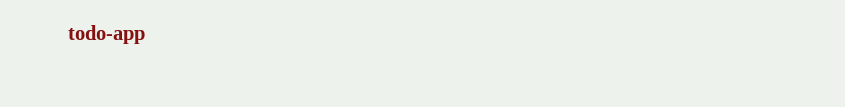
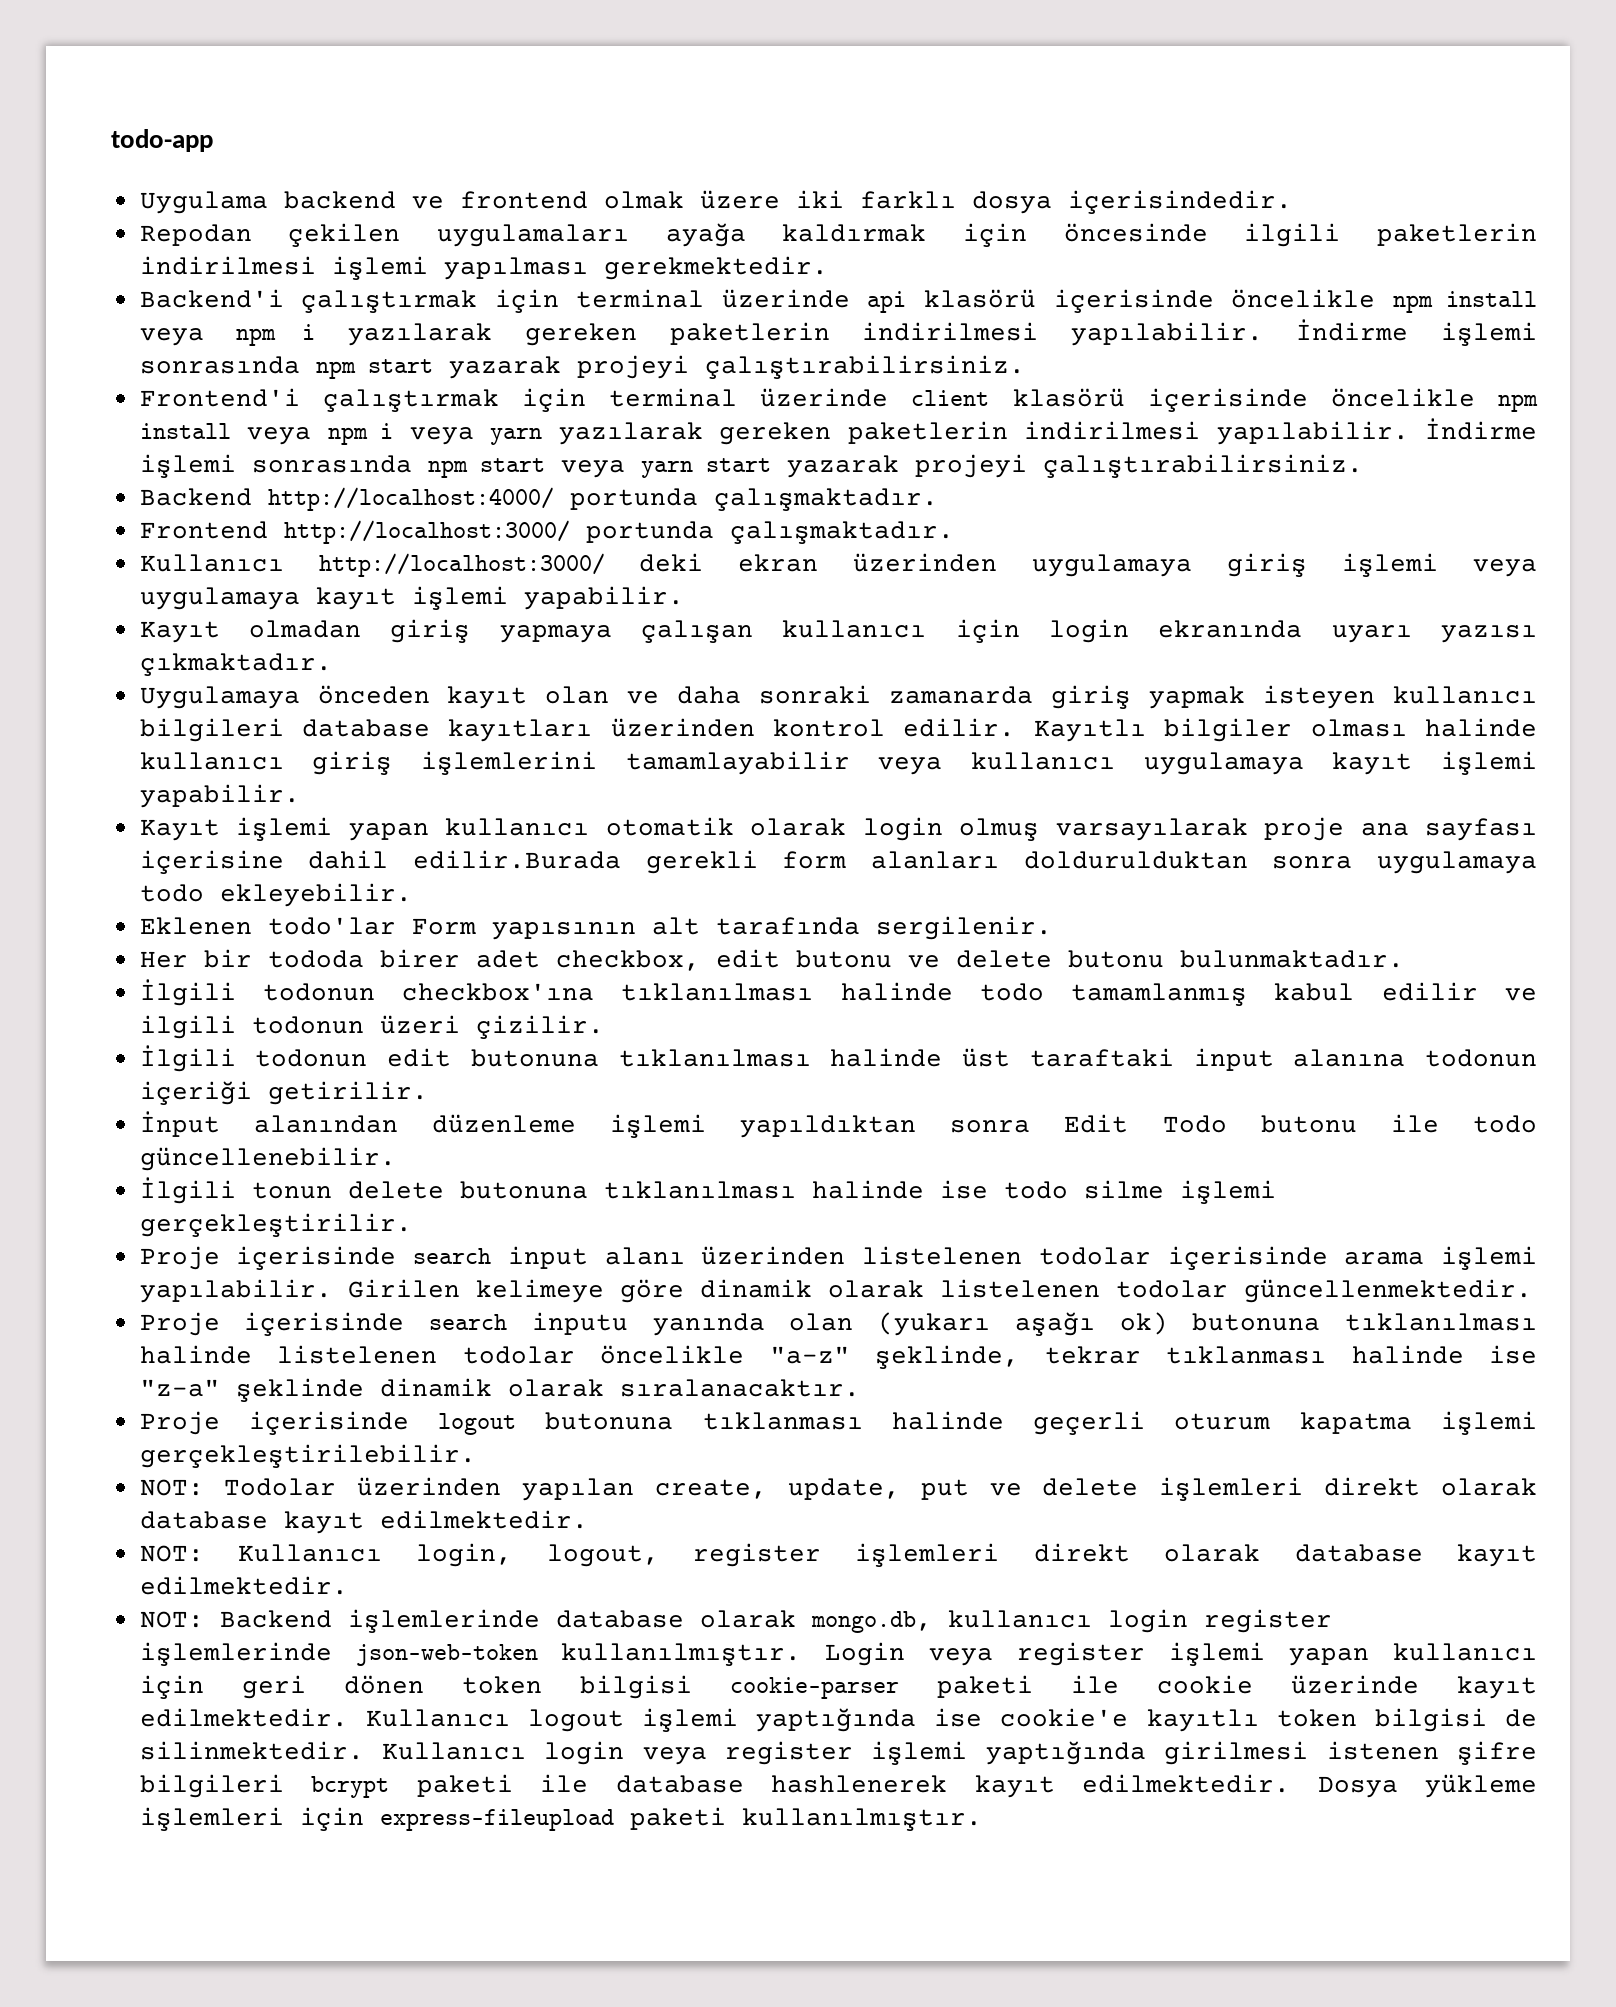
+ Uygulama backend ve frontend olmak üzere iki farklı dosya içerisindedir.
+ Repodan çekilen uygulamaları ayağa kaldırmak için öncesinde ilgili paketlerin indirilmesi işlemi yapılması gerekmektedir.
+ Backend'i çalıştırmak için terminal üzerinde api klasörü içerisinde öncelikle npm install veya npm i yazılarak gereken paketlerin indirilmesi yapılabilir. İndirme işlemi sonrasında npm start yazarak projeyi çalıştırabilirsiniz.
+ Frontend'i çalıştırmak için terminal üzerinde client klasörü içerisinde öncelikle npm install veya npm i veya yarn yazılarak gereken paketlerin indirilmesi yapılabilir. İndirme işlemi sonrasında npm start veya yarn start yazarak projeyi çalıştırabilirsiniz.
+ Backend http://localhost:4000/ portunda çalışmaktadır.
+ Frontend http://localhost:3000/ portunda çalışmaktadır.
+ Kullanıcı http://localhost:3000/ deki ekran üzerinden uygulamaya giriş işlemi veya uygulamaya kayıt işlemi yapabilir.
+ Kayıt olmadan giriş yapmaya çalışan kullanıcı için login ekranında uyarı yazısı çıkmaktadır.
+ Uygulamaya önceden kayıt olan ve daha sonraki zamanarda giriş yapmak isteyen kullanıcı bilgileri database kayıtları üzerinden kontrol edilir. Kayıtlı bilgiler olması halinde kullanıcı giriş işlemlerini tamamlayabilir veya kullanıcı uygulamaya kayıt işlemi yapabilir.
+ Kayıt işlemi yapan kullanıcı otomatik olarak login olmuş varsayılarak proje ana sayfası içerisine dahil edilir.Burada gerekli form alanları doldurulduktan sonra uygulamaya todo ekleyebilir.
+ Eklenen todo'lar Form yapısının alt tarafında sergilenir.
+ Her bir tododa birer adet checkbox, edit butonu ve delete butonu bulunmaktadır.
+ İlgili todonun checkbox'ına tıklanılması halinde todo tamamlanmış kabul edilir ve ilgili todonun üzeri çizilir.
+ İlgili todonun edit butonuna tıklanılması halinde üst taraftaki input alanına todonun içeriği getirilir.
+ İnput alanından düzenleme işlemi yapıldıktan sonra Edit Todo butonu ile todo güncellenebilir.
+ İlgili tonun delete butonuna tıklanılması halinde ise todo silme işlemi gerçekleştirilir.
+ Proje içerisinde search input alanı üzerinden listelenen todolar içerisinde arama işlemi yapılabilir. Girilen kelimeye göre dinamik olarak listelenen todolar güncellenmektedir.
+ Proje içerisinde search inputu yanında olan (yukarı aşağı ok) butonuna tıklanılması halinde listelenen todolar öncelikle "a-z" şeklinde, tekrar tıklanması halinde ise "z-a" şeklinde dinamik olarak sıralanacaktır.
+ Proje içerisinde logout butonuna tıklanması halinde geçerli oturum kapatma işlemi gerçekleştirilebilir.
+ NOT: Todolar üzerinden yapılan create, update, put ve delete işlemleri direkt olarak database kayıt edilmektedir.
+ NOT: Kullanıcı login, logout, register işlemleri direkt olarak database kayıt edilmektedir.
+ NOT: Backend işlemlerinde database olarak mongo.db, kullanıcı login register işlemlerinde json-web-token kullanılmıştır. Login veya register işlemi yapan kullanıcı için geri dönen token bilgisi cookie-parser paketi ile cookie üzerinde kayıt edilmektedir. Kullanıcı logout işlemi yaptığında ise cookie'e kayıtlı token bilgisi de silinmektedir. Kullanıcı login veya register işlemi yaptığında girilmesi istenen şifre bilgileri bcrypt paketi ile database hashlenerek kayıt edilmektedir. Dosya yükleme işlemleri için express-fileupload paketi kullanılmıştır.

